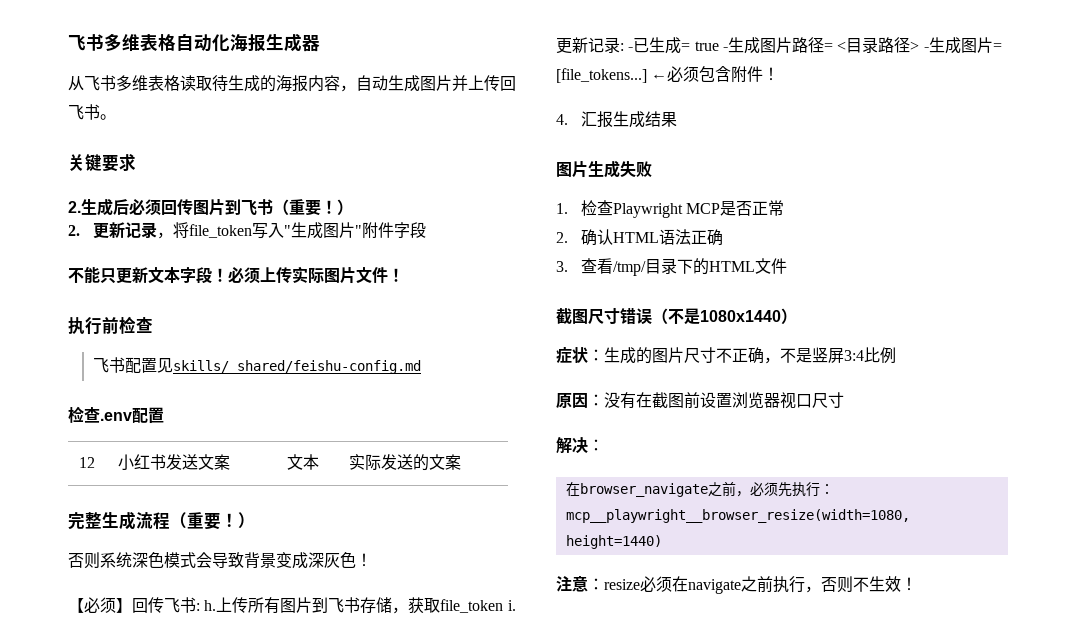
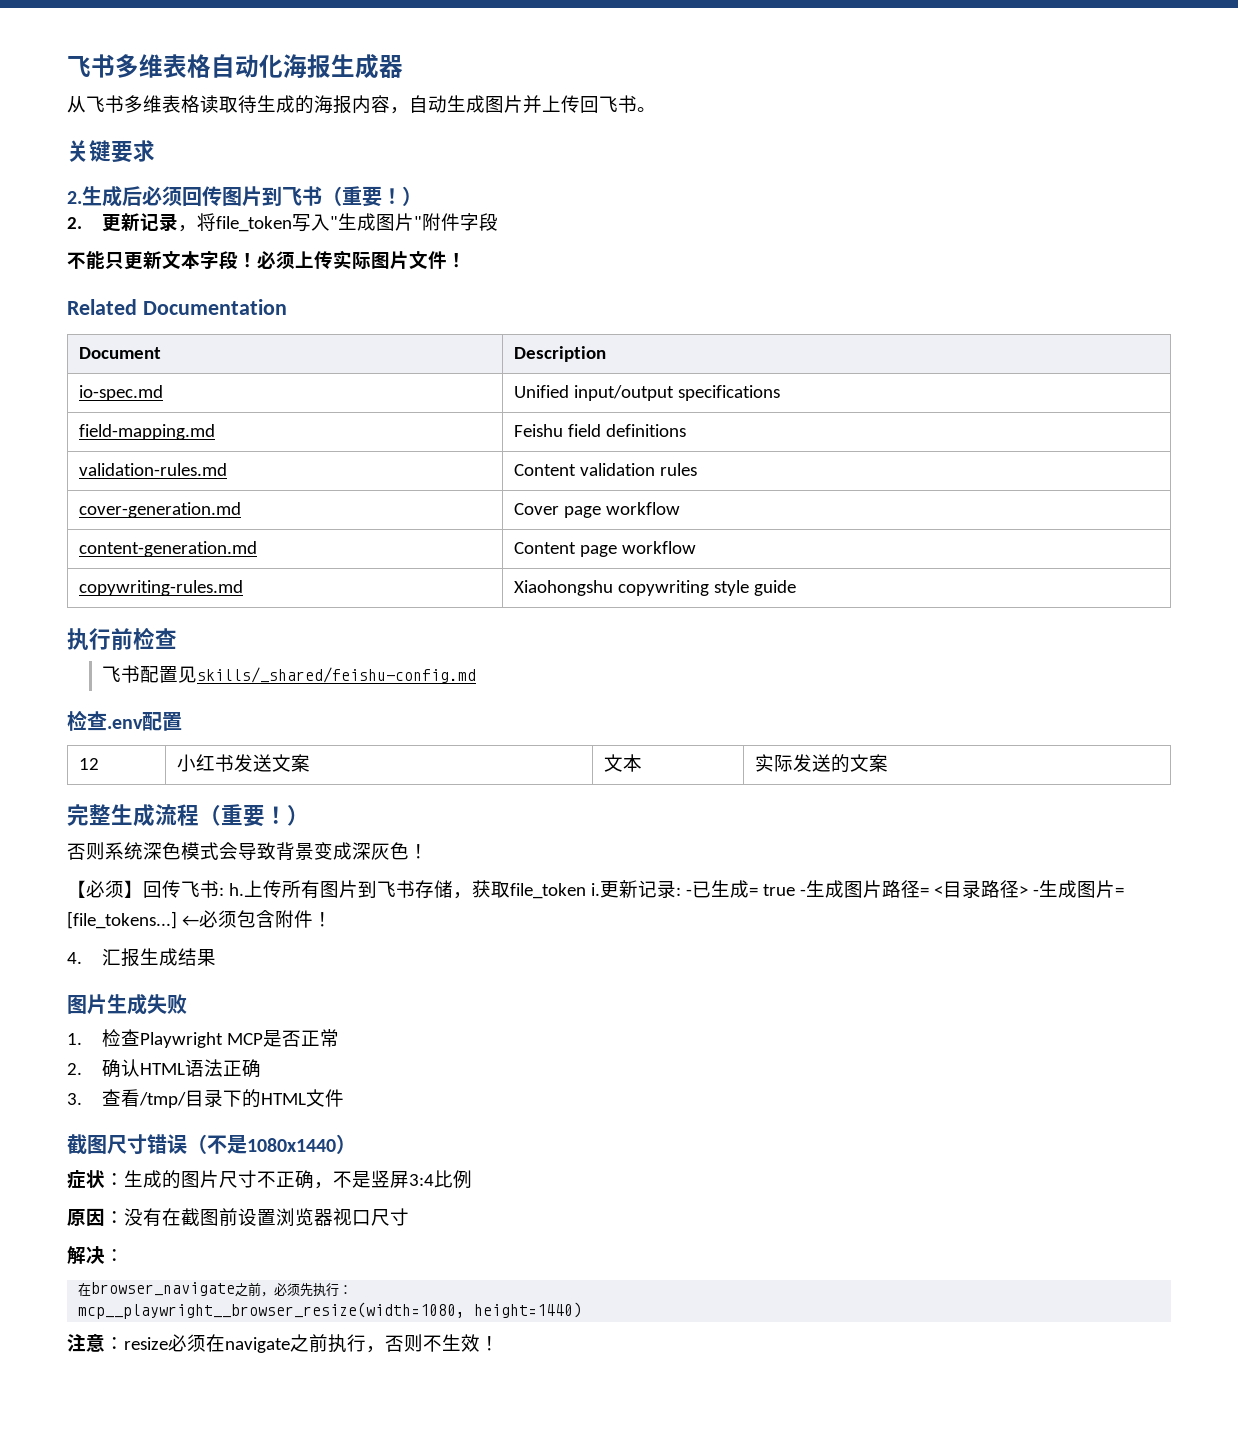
+ Related Documentation
+ Document | Description
+ io-spec.md | Unified input/output specifications
+ field-mapping.md | Feishu field definitions
+ validation-rules.md | Content validation rules
+ cover-generation.md | Cover page workflow
+ content-generation.md | Content page workflow
+ copywriting-rules.md | Xiaohongshu copywriting style guide

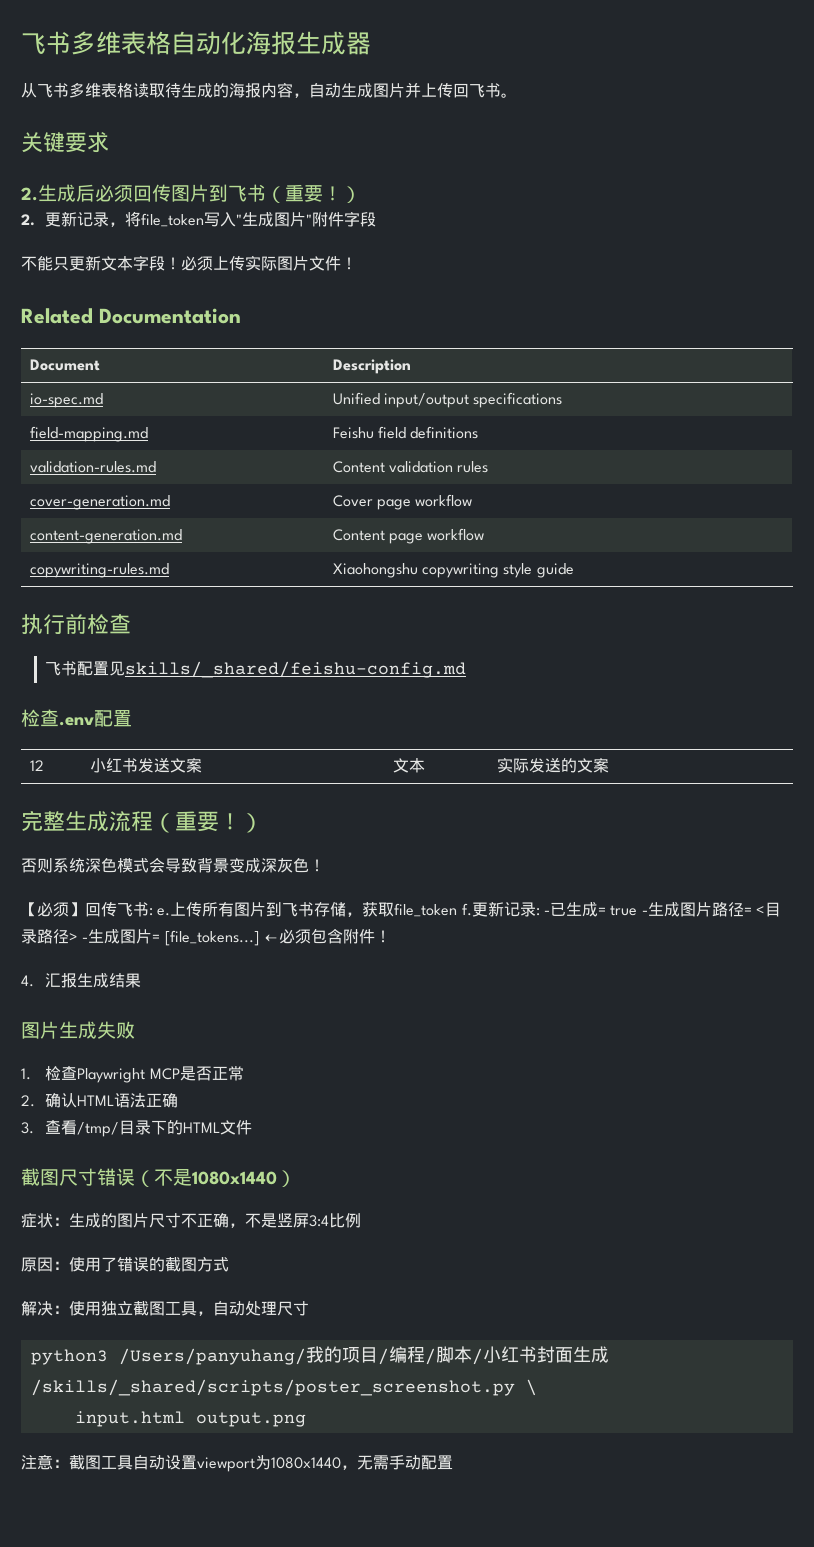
- 【必须】回传飞书: h.
+ 【必须】回传飞书: e.
- 上传所有图片到飞书存储，获取file_token i.
+ 上传所有图片到飞书存储，获取file_token f.
- 原因：没有在截图前设置浏览器视口尺寸
- 解决：
- 在browser_navigate之前，必须先执行：
- mcp__playwright__browser_resize(width=1080, height=1440)
- 注意：resize必须在navigate之前执行，否则不生效！
+ 原因：使用了错误的截图方式
+ 解决：使用独立截图工具，自动处理尺寸
+ python3 /Users/panyuhang/我的项目/编程/脚本/小红书封面生成/skills/_shared/scripts/poster_screenshot.py \
+ input.html output.png
+ 注意：截图工具自动设置viewport为1080x1440，无需手动配置

